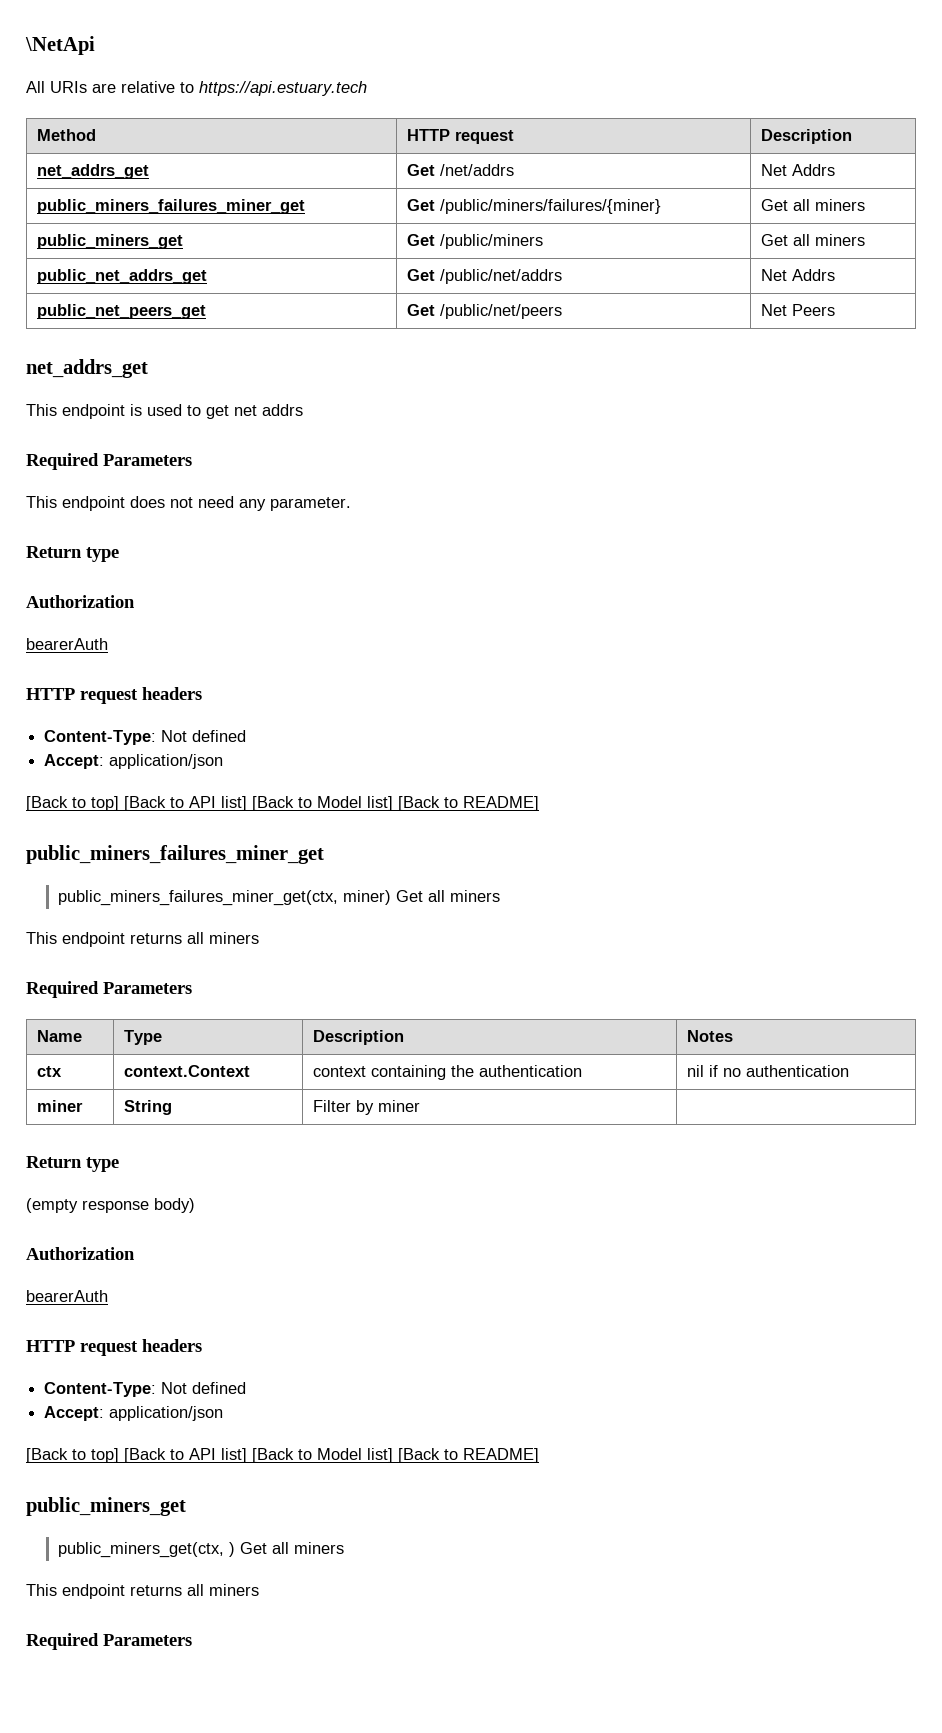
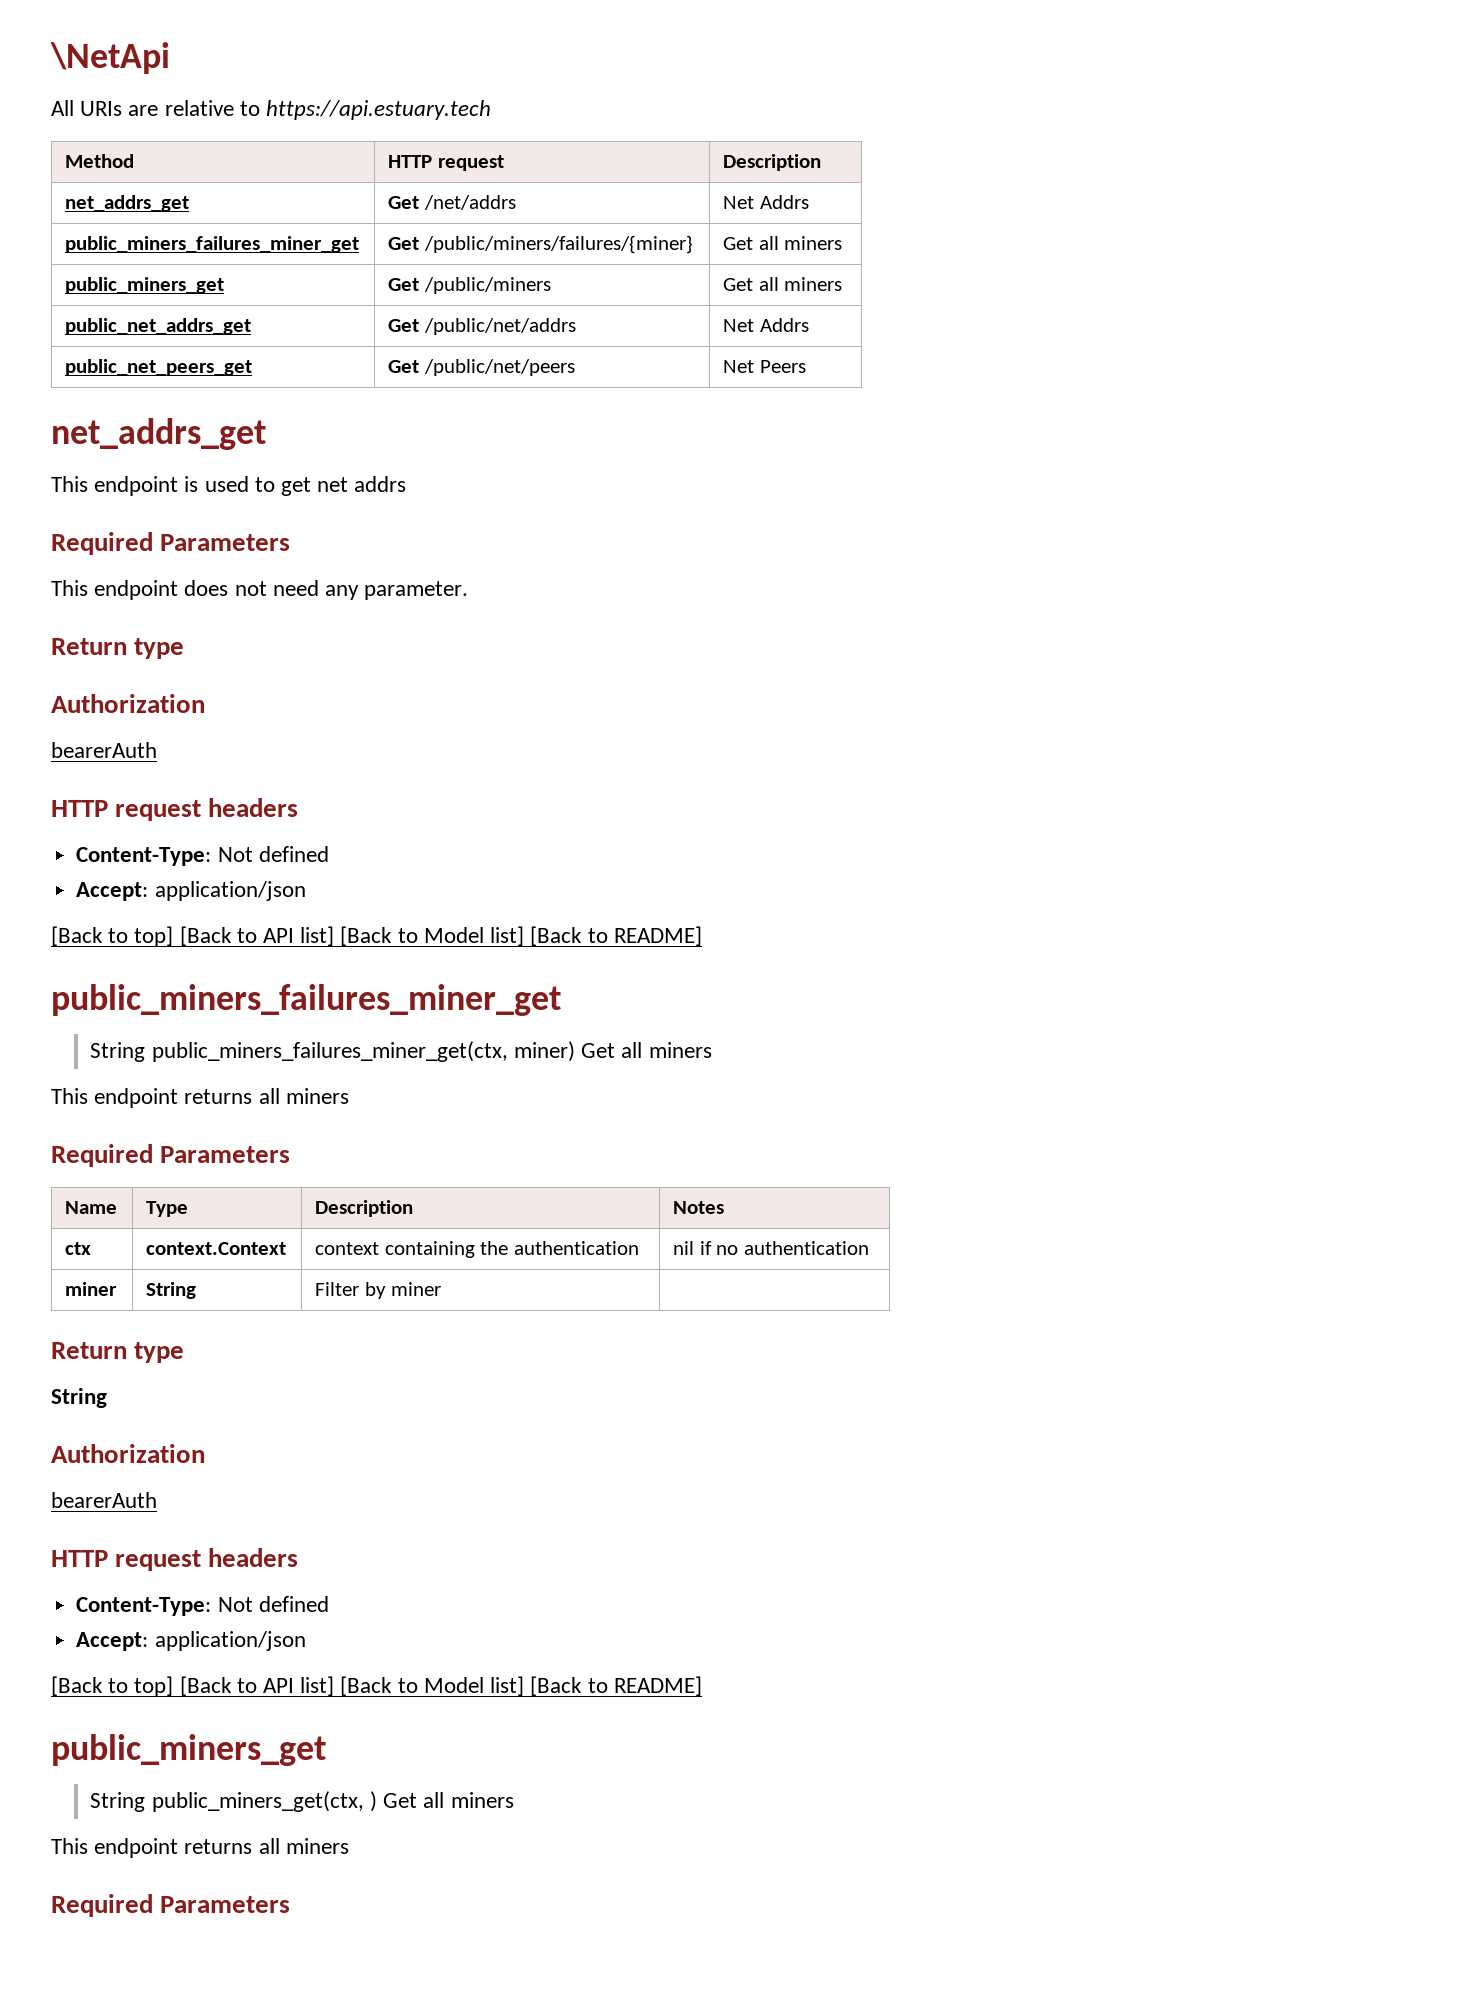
- public_miners_failures_miner_get(ctx, miner) Get all miners
+ String public_miners_failures_miner_get(ctx, miner) Get all miners
  miner | String | Filter by miner |
  Return type
- (empty response body)
+ String
- public_miners_get(ctx, ) Get all miners
+ String public_miners_get(ctx, ) Get all miners

